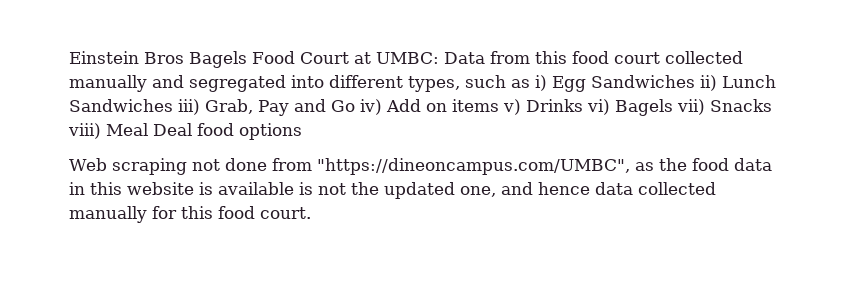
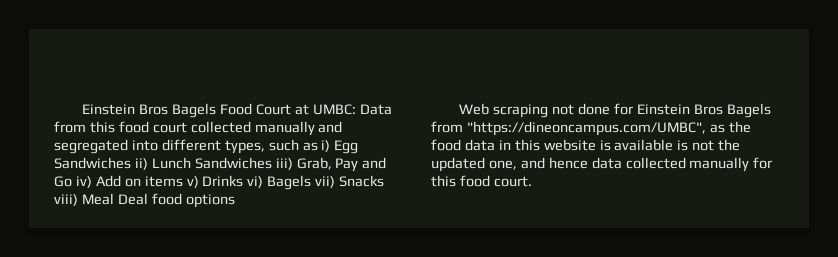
- Web scraping not done from "https://dineoncampus.com/UMBC", as the food data in this website is available is not the updated one, and hence data collected manually for this food court.
+ Web scraping not done for Einstein Bros Bagels from "https://dineoncampus.com/UMBC", as the food data in this website is available is not the updated one, and hence data collected manually for this food court.

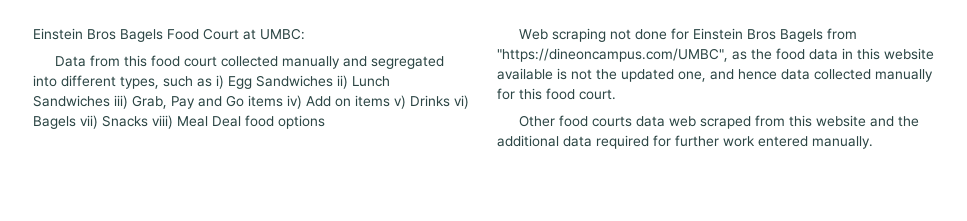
- Einstein Bros Bagels Food Court at UMBC: Data from this food court collected manually and segregated into different types, such as i) Egg Sandwiches ii) Lunch Sandwiches iii) Grab, Pay and Go iv) Add on items v) Drinks vi) Bagels vii) Snacks viii) Meal Deal food options
+ Einstein Bros Bagels Food Court at UMBC:
+ Data from this food court collected manually and segregated into different types, such as i) Egg Sandwiches ii) Lunch Sandwiches iii) Grab, Pay and Go items iv) Add on items v) Drinks vi) Bagels vii) Snacks viii) Meal Deal food options
- Web scraping not done for Einstein Bros Bagels from "https://dineoncampus.com/UMBC", as the food data in this website is available is not the updated one, and hence data collected manually for this food court.
+ Web scraping not done for Einstein Bros Bagels from "https://dineoncampus.com/UMBC", as the food data in this website available is not the updated one, and hence data collected manually for this food court.
+ Other food courts data web scraped from this website and the additional data required for further work entered manually.

